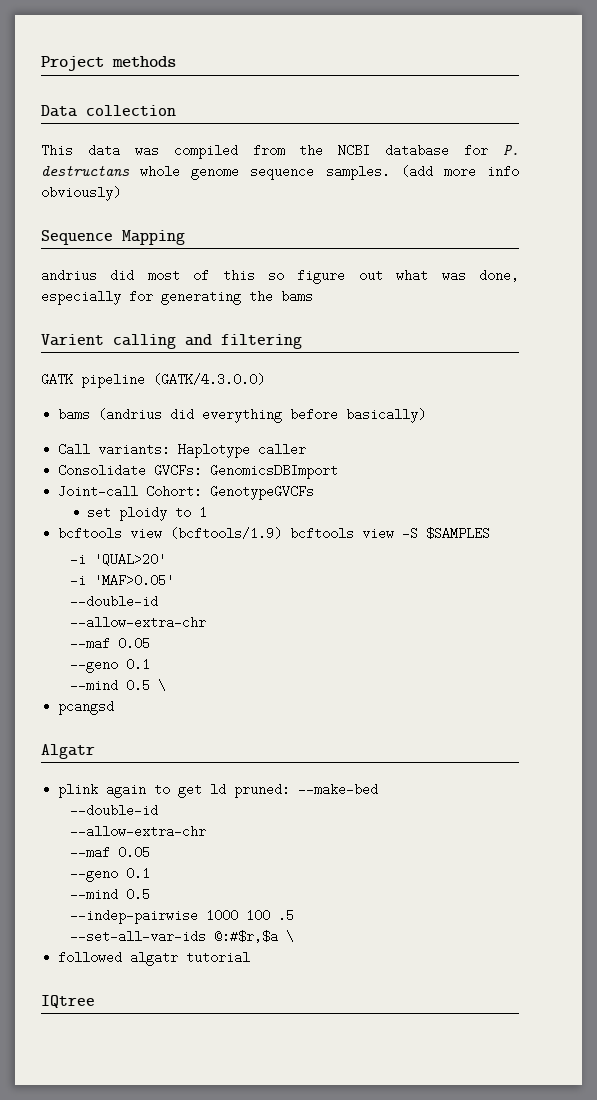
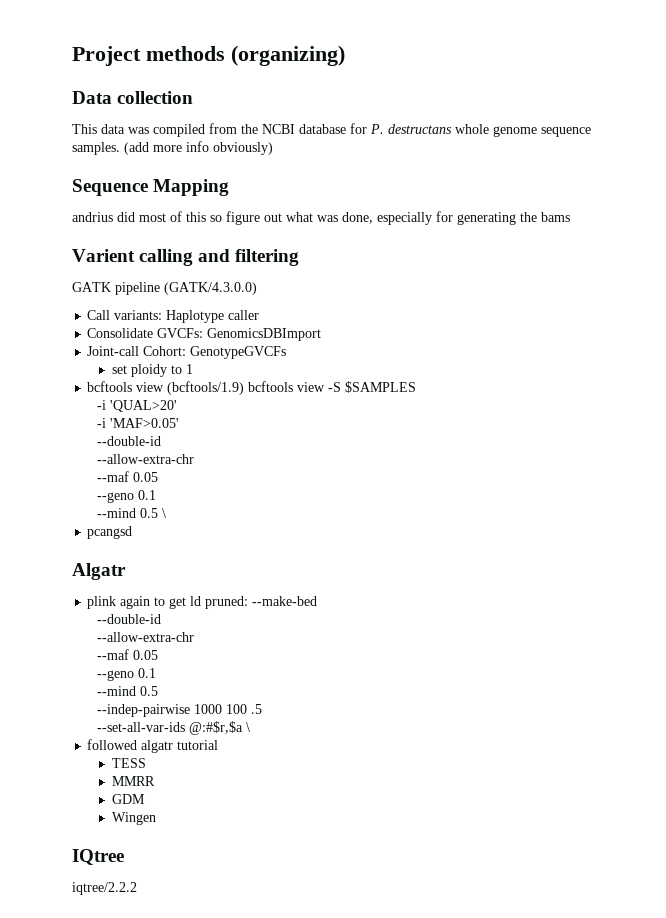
- Project methods
+ Project methods (organizing)
- bams (andrius did everything before basically)
+ TESS
+ MMRR
+ GDM
+ Wingen
+ iqtree/2.2.2

